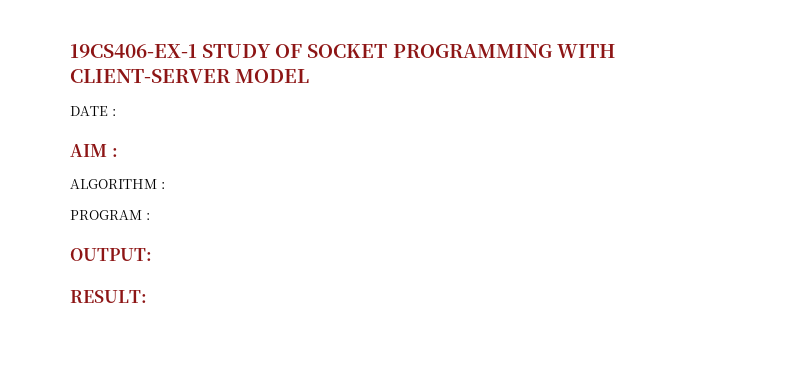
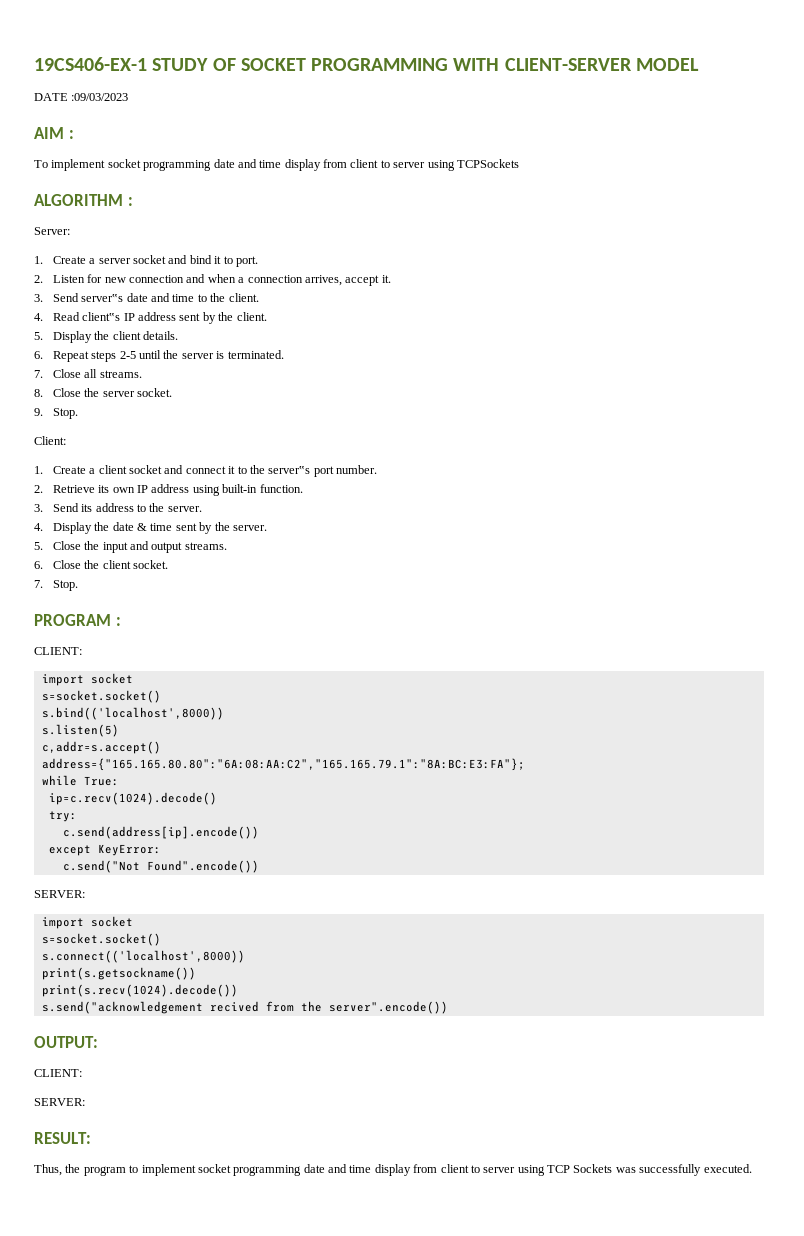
- DATE :
+ DATE :09/03/2023
+ To implement socket programming date and time display from client to server using TCPSockets
  ALGORITHM :
+ Server:
+ 1. Create a server socket and bind it to port.
+ 2. Listen for new connection and when a connection arrives, accept it.
+ 3. Send server‟s date and time to the client.
+ 4. Read client‟s IP address sent by the client.
+ 5. Display the client details.
+ 6. Repeat steps 2-5 until the server is terminated.
+ 7. Close all streams.
+ 8. Close the server socket.
+ 9. Stop.
+ Client:
+ 1. Create a client socket and connect it to the server‟s port number.
+ 2. Retrieve its own IP address using built-in function.
+ 3. Send its address to the server.
+ 4. Display the date & time sent by the server.
+ 5. Close the input and output streams.
+ 6. Close the client socket.
+ 7. Stop.
  PROGRAM :
+ CLIENT:
+ import socket
+ s=socket.socket()
+ s.bind(('localhost',8000))
+ s.listen(5)
+ c,addr=s.accept()
+ address={"165.165.80.80":"6A:08:AA:C2","165.165.79.1":"8A:BC:E3:FA"};
+ while True:
+ ip=c.recv(1024).decode()
+ try:
+ c.send(address[ip].encode())
+ except KeyError:
+ c.send("Not Found".encode())
+ SERVER:
+ import socket
+ s=socket.socket()
+ s.connect(('localhost',8000))
+ print(s.getsockname())
+ print(s.recv(1024).decode())
+ s.send("acknowledgement recived from the server".encode())
  OUTPUT:
+ CLIENT:
+ SERVER:
+ Thus, the program to implement socket programming date and time display from client to server using TCP Sockets was successfully executed.

